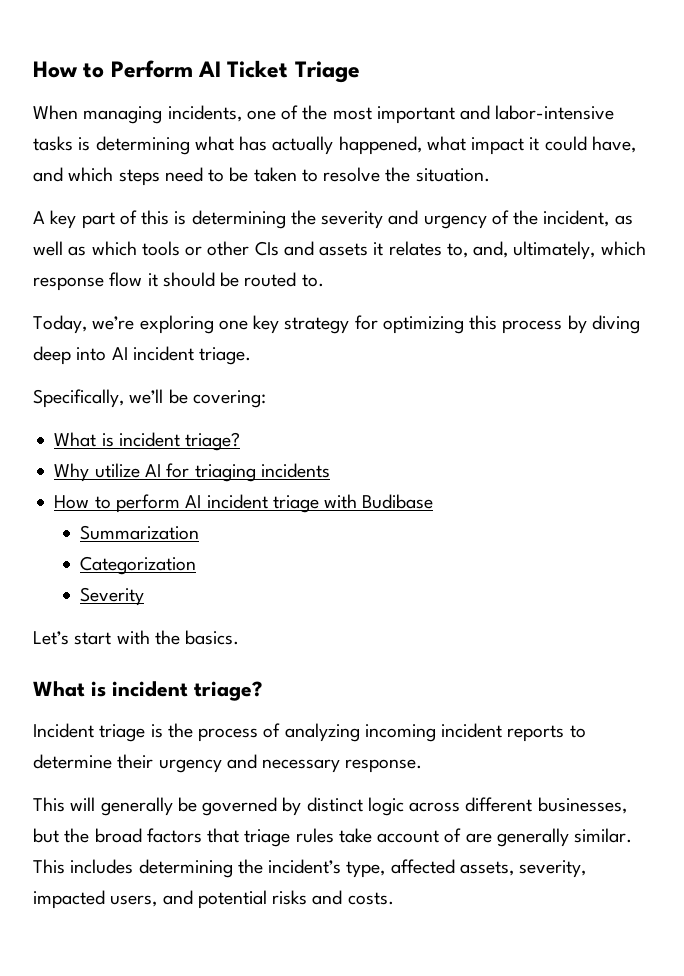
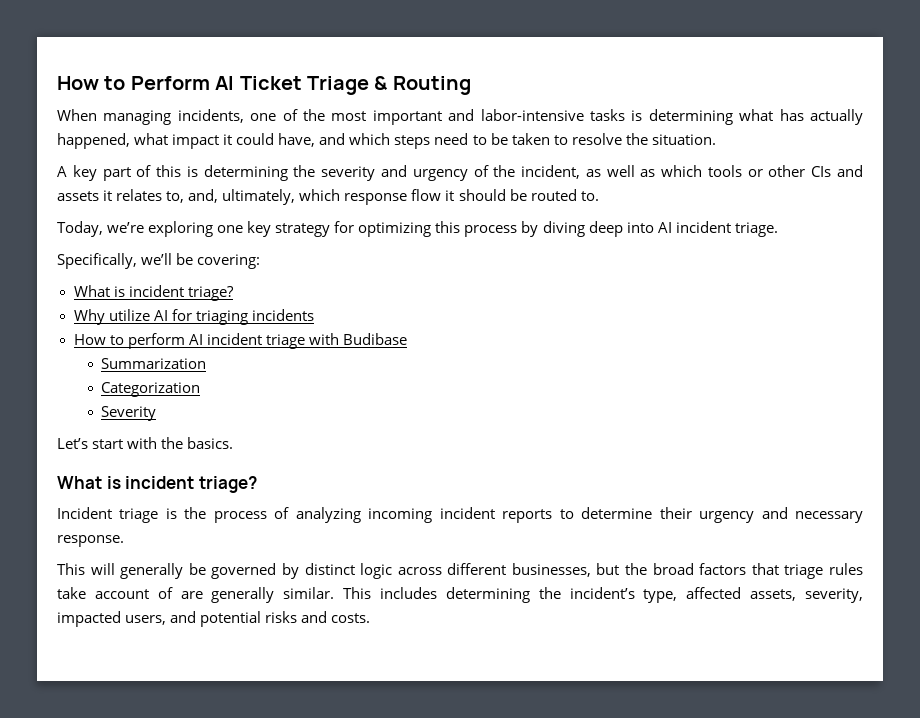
- How to Perform AI Ticket Triage
+ How to Perform AI Ticket Triage & Routing

